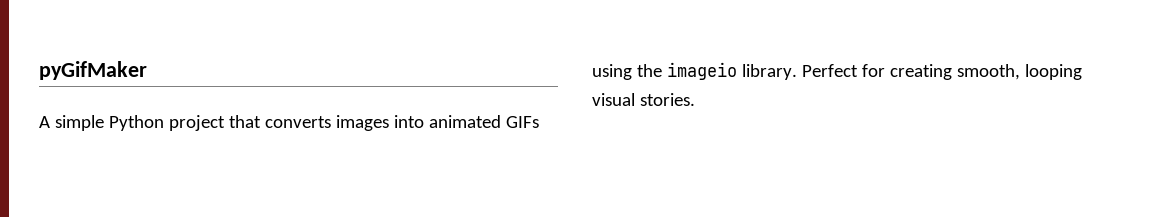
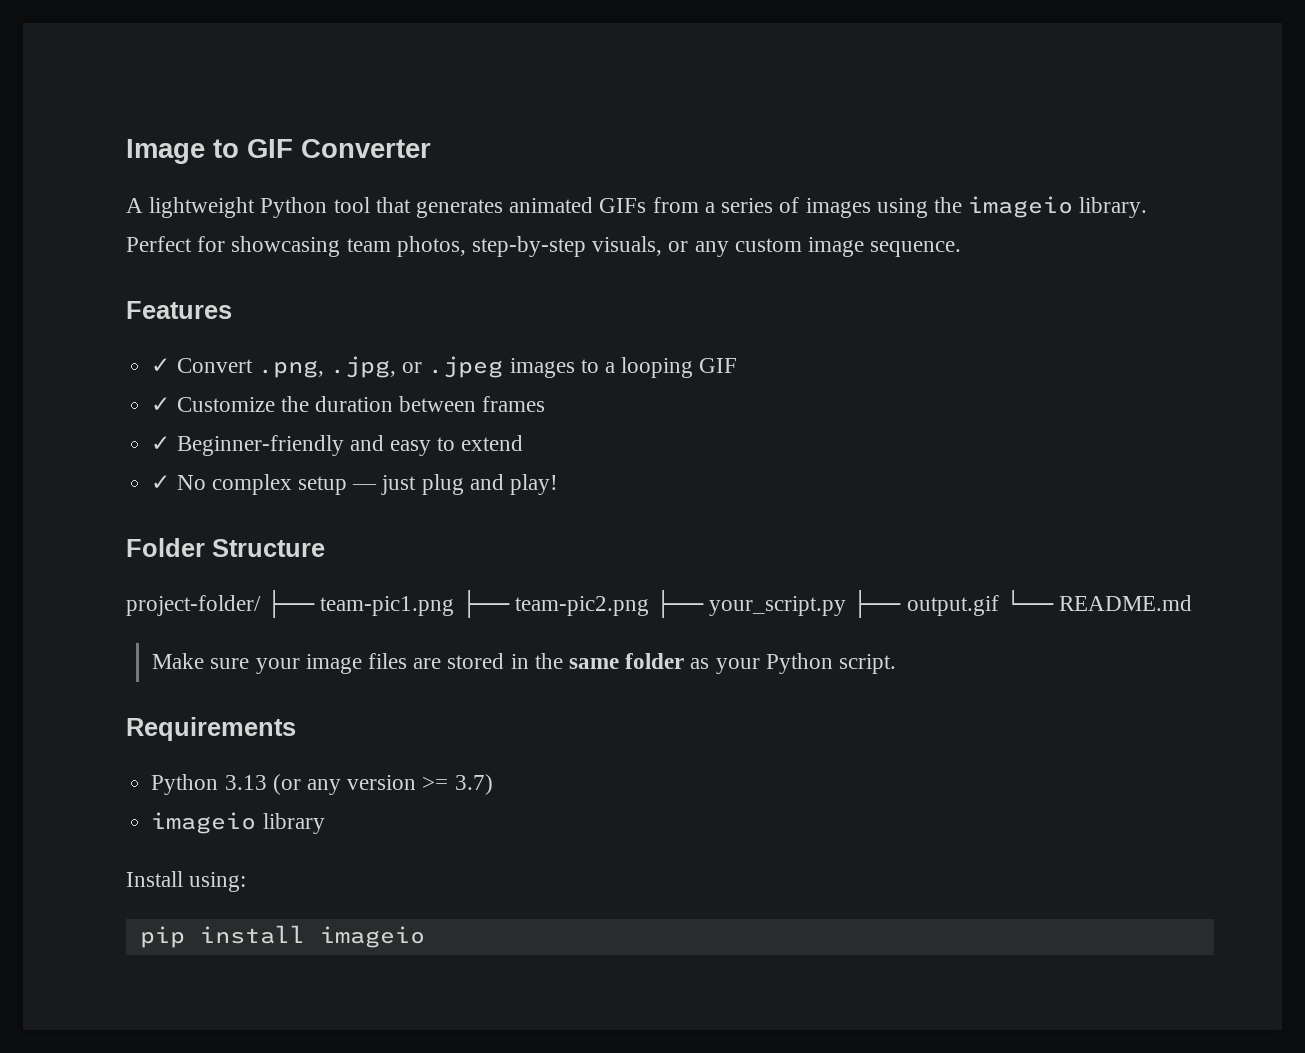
- pyGifMaker
- A simple Python project that converts images into animated GIFs using the imageio library.
+ Image to GIF Converter
+ A lightweight Python tool that generates animated GIFs from a series of images using the imageio library.
- Perfect for creating smooth, looping visual stories.
+ Perfect for showcasing team photos, step-by-step visuals, or any custom image sequence.
+ Features
+ ✓ Convert .png, .jpg, or .jpeg images to a looping GIF
+ ✓ Customize the duration between frames
+ ✓ Beginner-friendly and easy to extend
+ ✓ No complex setup — just plug and play!
+ Folder Structure
+ project-folder/ ├── team-pic1.png ├── team-pic2.png ├── your_script.py ├── output.gif └── README.md
+ Make sure your image files are stored in the same folder as your Python script.
+ Requirements
+ Python 3.13 (or any version >= 3.7)
+ imageio library
+ Install using:
+ pip install imageio

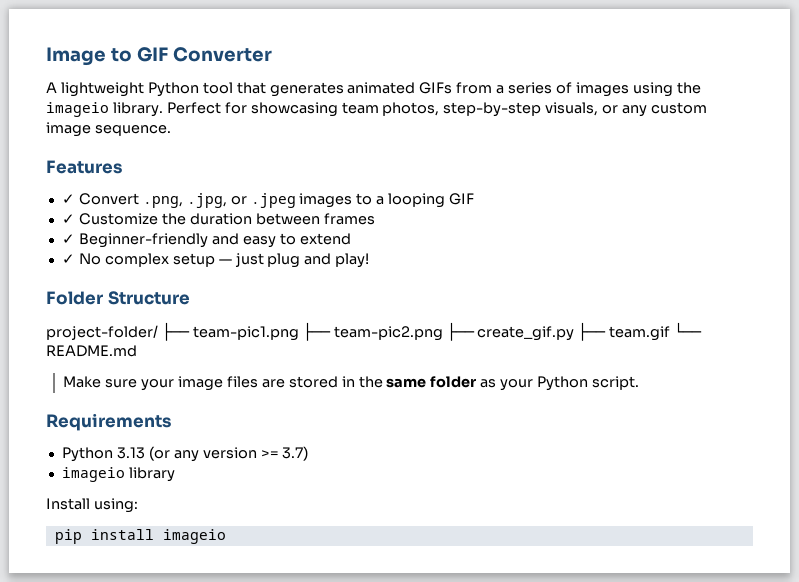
- project-folder/ ├── team-pic1.png ├── team-pic2.png ├── your_script.py ├── output.gif └── README.md
+ project-folder/ ├── team-pic1.png ├── team-pic2.png ├── create_gif.py ├── team.gif └── README.md

